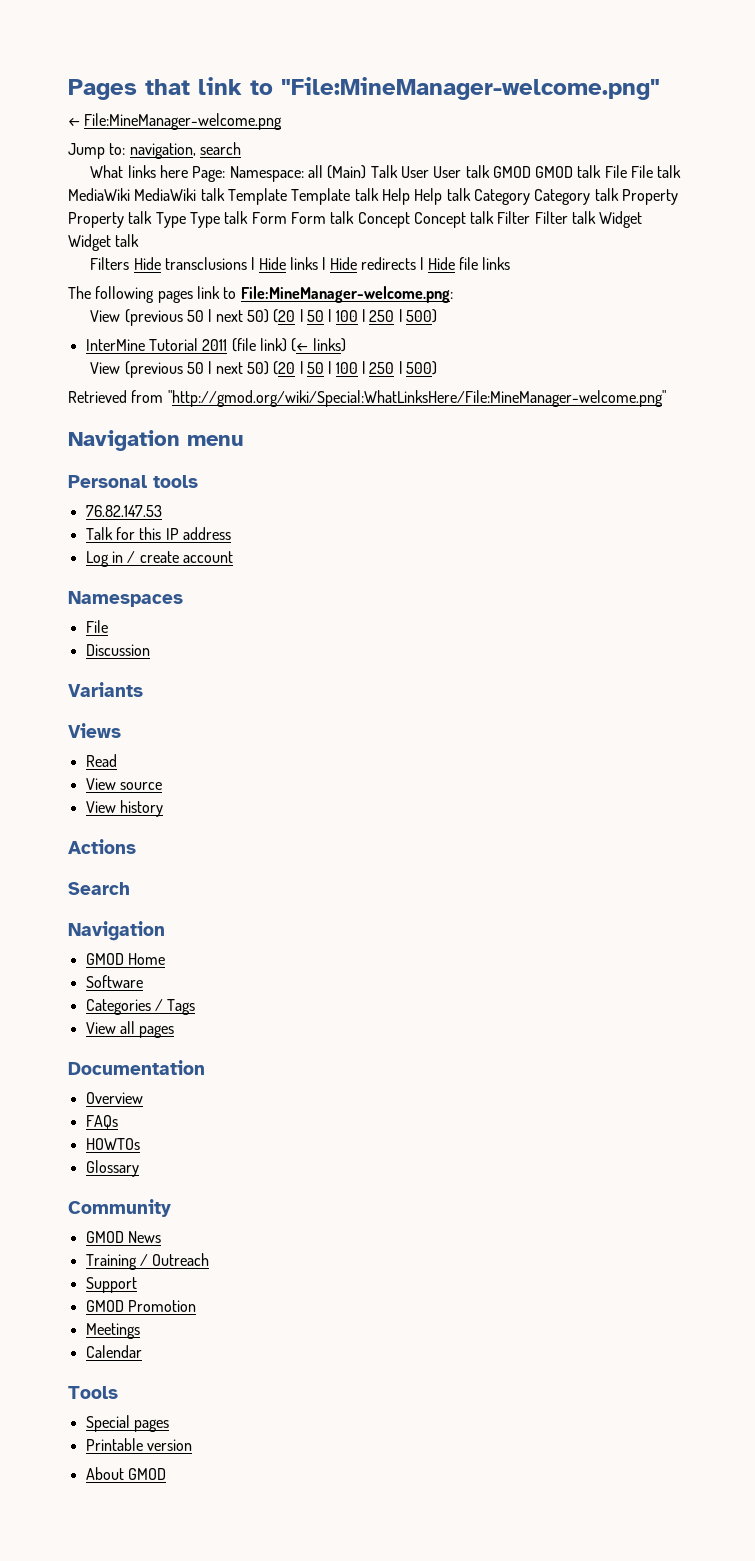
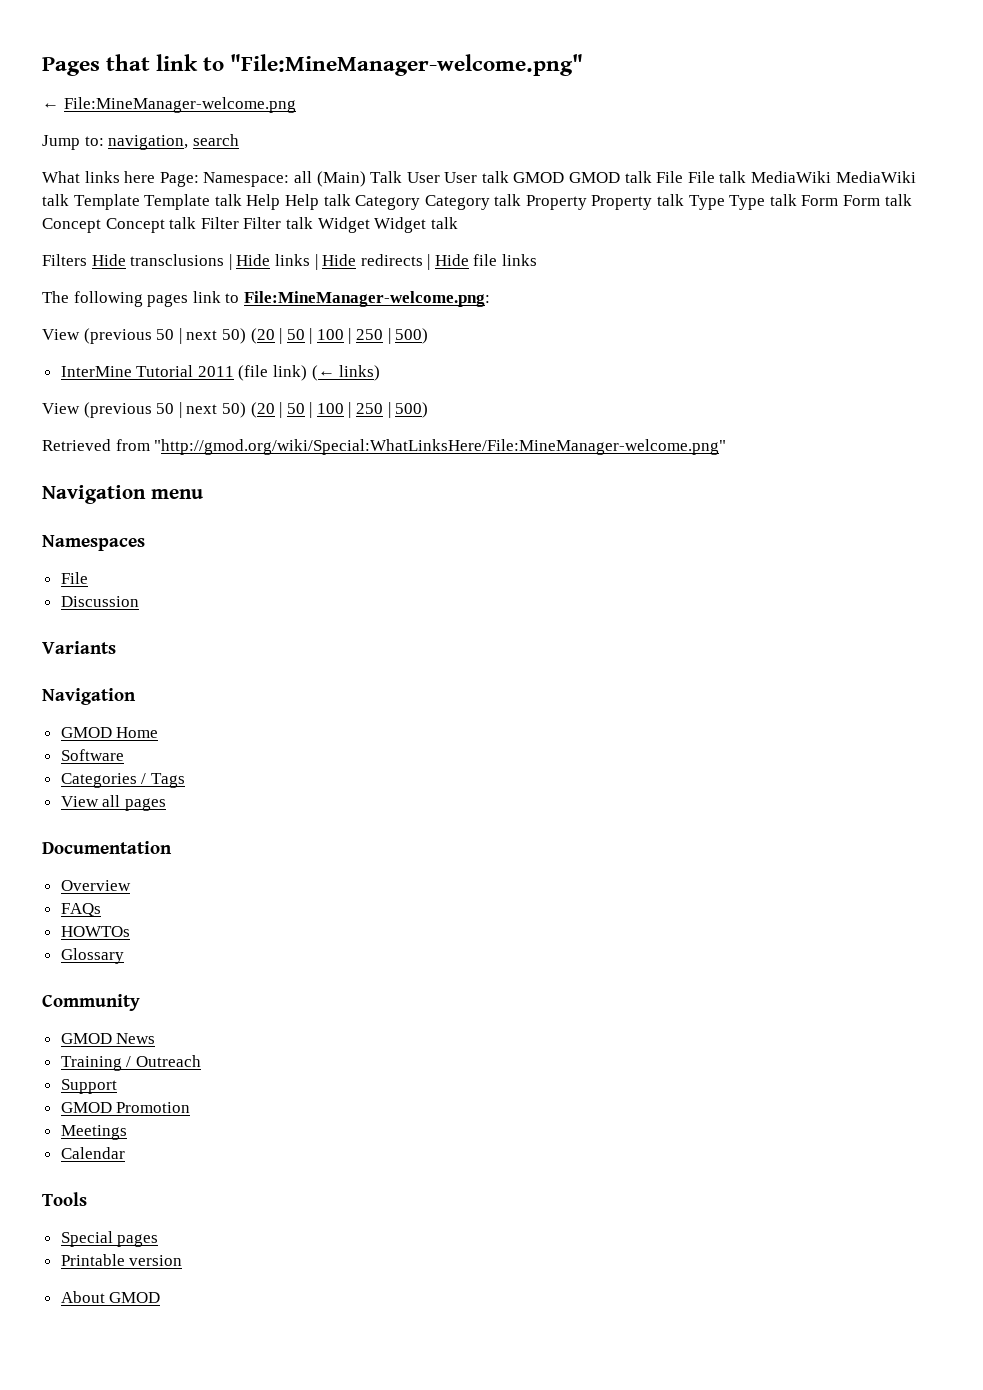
- Personal tools
- 76.82.147.53
- Talk for this IP address
- Log in / create account
  Namespaces
  File
  Discussion
  Variants
- Views
- Read
- View source
- View history
- Actions
- Search

